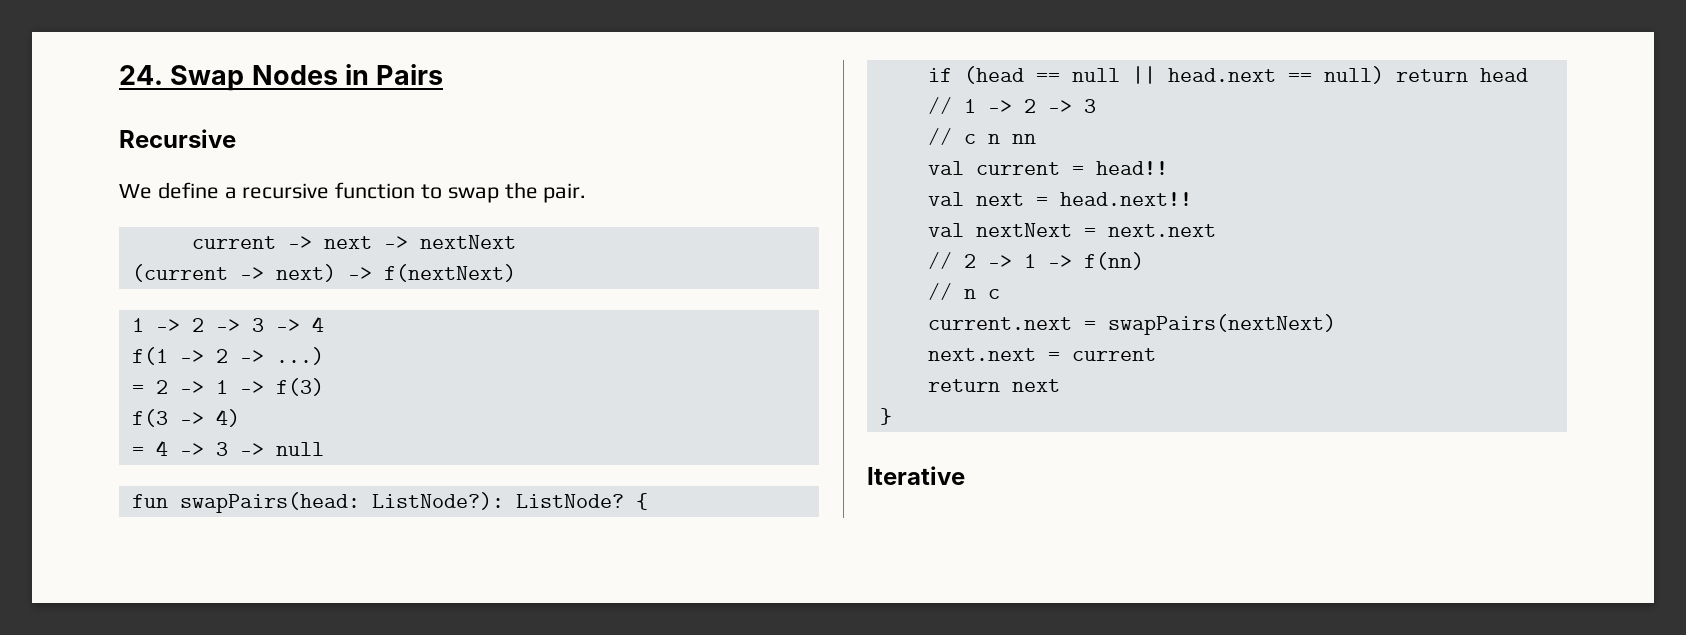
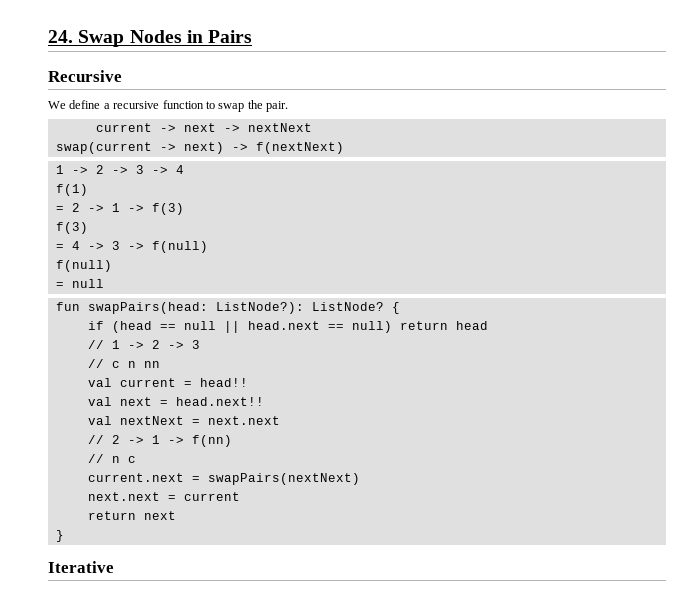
- (current -> next) -> f(nextNext)
+ swap(current -> next) -> f(nextNext)
- f(1 -> 2 -> ...)
+ f(1)
  = 2 -> 1 -> f(3)
- f(3 -> 4)
+ f(3)
- = 4 -> 3 -> null
+ = 4 -> 3 -> f(null)
+ f(null)
+ = null

